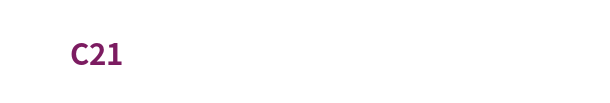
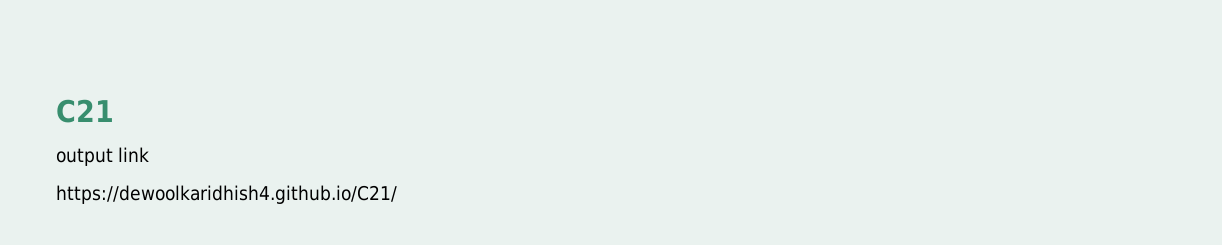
+ output link
+ https://dewoolkaridhish4.github.io/C21/

